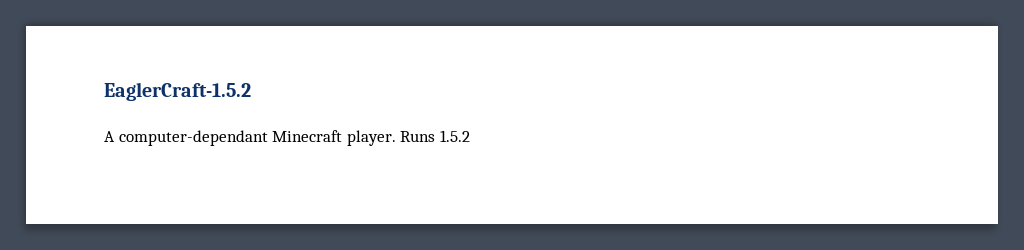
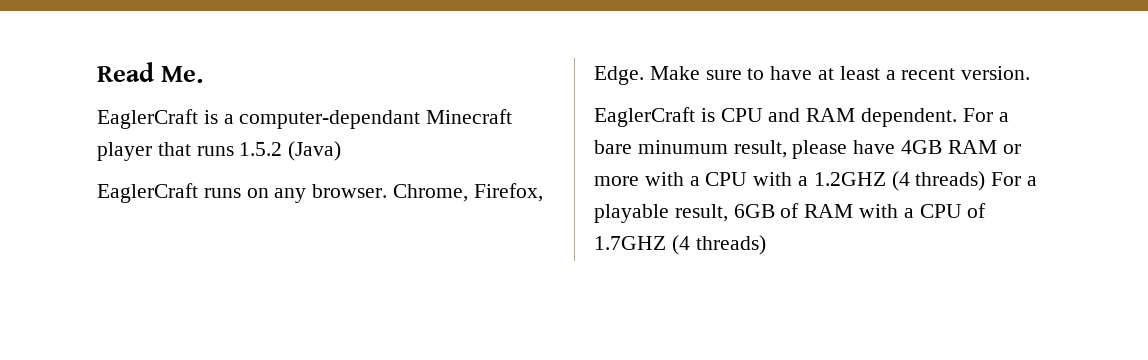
- EaglerCraft-1.5.2
- A computer-dependant Minecraft player. Runs 1.5.2
+ Read Me.
+ EaglerCraft is a computer-dependant Minecraft player that runs 1.5.2 (Java)
+ EaglerCraft runs on any browser. Chrome, Firefox, Edge. Make sure to have at least a recent version.
+ EaglerCraft is CPU and RAM dependent. For a bare minumum result, please have 4GB RAM or more with a CPU with a 1.2GHZ (4 threads) For a playable result, 6GB of RAM with a CPU of 1.7GHZ (4 threads)

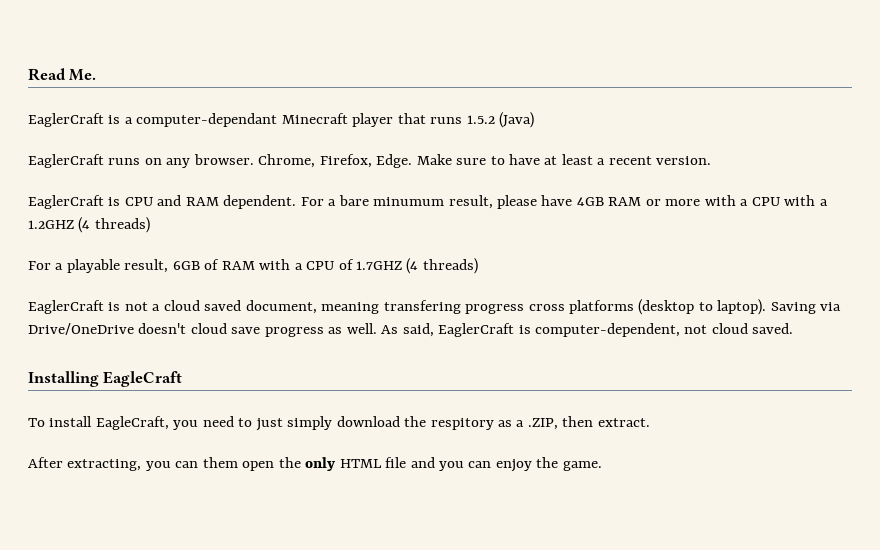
- For a bare minumum result, please have 4GB RAM or more with a CPU with a 1.2GHZ (4 threads) For a playable result, 6GB of RAM with a CPU of 1.7GHZ (4 threads)
+ For a bare minumum result, please have 4GB RAM or more with a CPU with a 1.2GHZ (4 threads)
+ For a playable result, 6GB of RAM with a CPU of 1.7GHZ (4 threads)
+ EaglerCraft is not a cloud saved document, meaning transfering progress cross platforms (desktop to laptop). Saving via Drive/OneDrive doesn't cloud save progress as well. As said, EaglerCraft is computer-dependent, not cloud saved.
+ Installing EagleCraft
+ To install EagleCraft, you need to just simply download the respitory as a .ZIP, then extract.
+ After extracting, you can them open the only HTML file and you can enjoy the game.

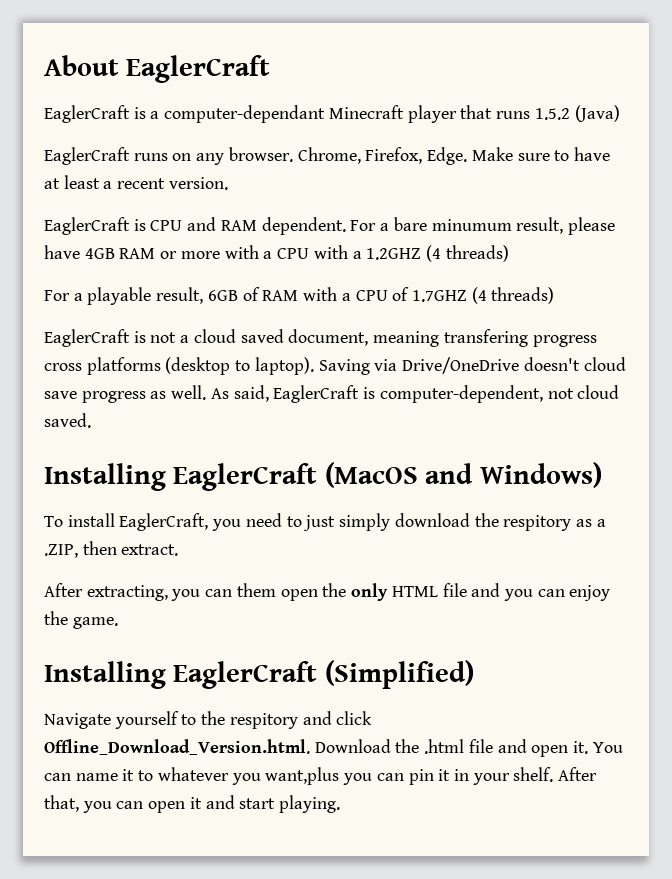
- Read Me.
+ About EaglerCraft
- Installing EagleCraft
+ Installing EaglerCraft (MacOS and Windows)
- To install EagleCraft, you need to just simply download the respitory as a .ZIP, then extract.
+ To install EaglerCraft, you need to just simply download the respitory as a .ZIP, then extract.
+ Installing EaglerCraft (Simplified)
+ Navigate yourself to the respitory and click Offline_Download_Version.html. Download the .html file and open it. You can name it to whatever you want,plus you can pin it in your shelf. After that, you can open it and start playing.

